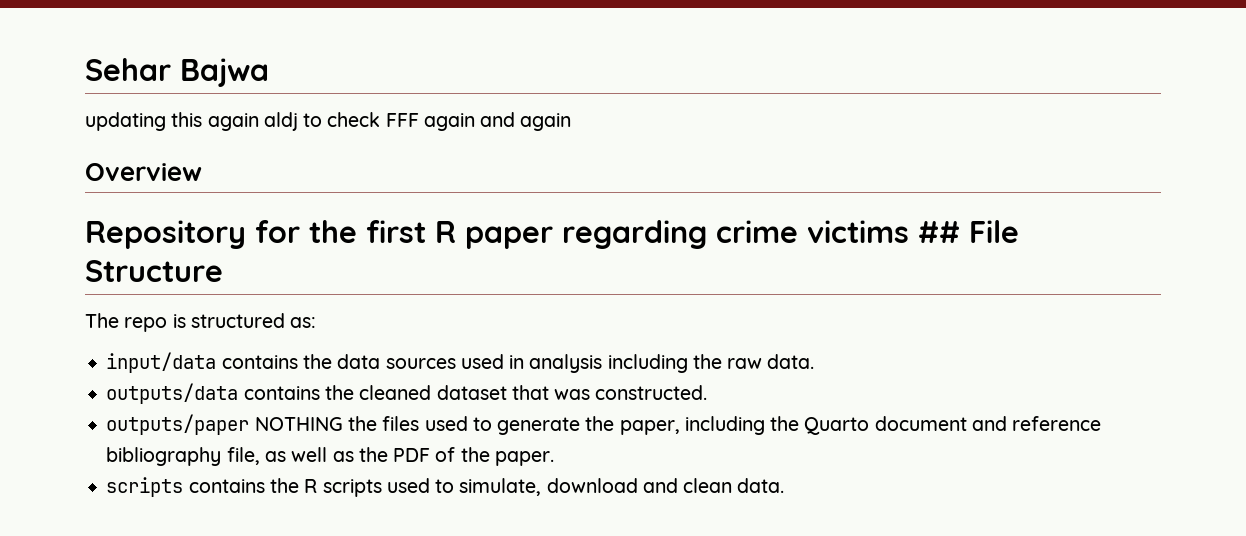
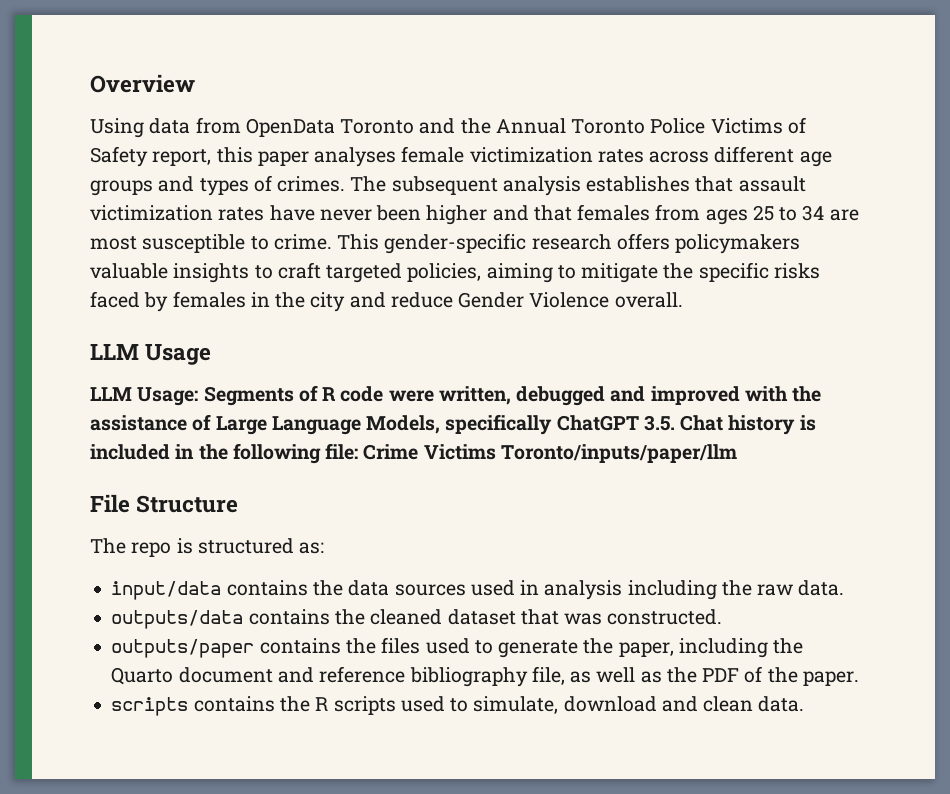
- Sehar Bajwa
- updating this again aldj to check FFF again and again
  Overview
- Repository for the first R paper regarding crime victims ## File Structure
+ Using data from OpenData Toronto and the Annual Toronto Police Victims of Safety report, this paper analyses female victimization rates across different age groups and types of crimes. The subsequent analysis establishes that assault victimization rates have never been higher and that females from ages 25 to 34 are most susceptible to crime. This gender-specific research offers policymakers valuable insights to craft targeted policies, aiming to mitigate the specific risks faced by females in the city and reduce Gender Violence overall.
+ LLM Usage
+ LLM Usage: Segments of R code were written, debugged and improved with the assistance of Large Language Models, specifically ChatGPT 3.5. Chat history is included in the following file: Crime Victims Toronto/inputs/paper/llm
+ File Structure
- outputs/paper NOTHING the files used to generate the paper, including the Quarto document and reference bibliography file, as well as the PDF of the paper.
+ outputs/paper contains the files used to generate the paper, including the Quarto document and reference bibliography file, as well as the PDF of the paper.

